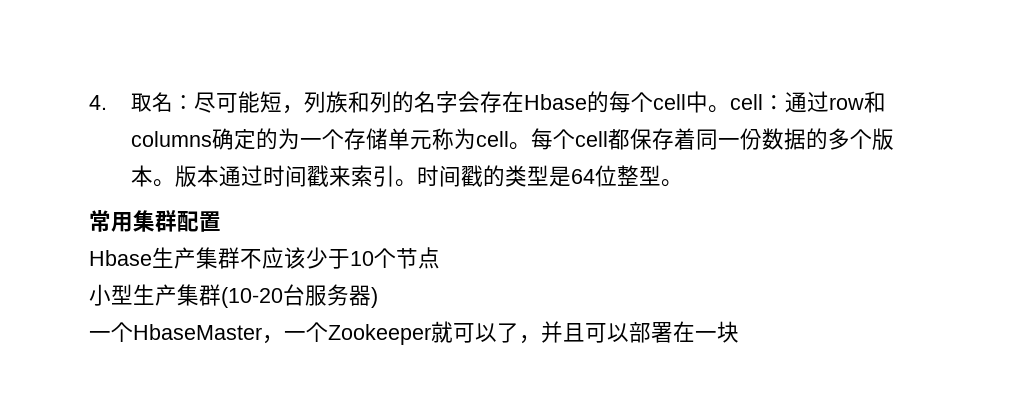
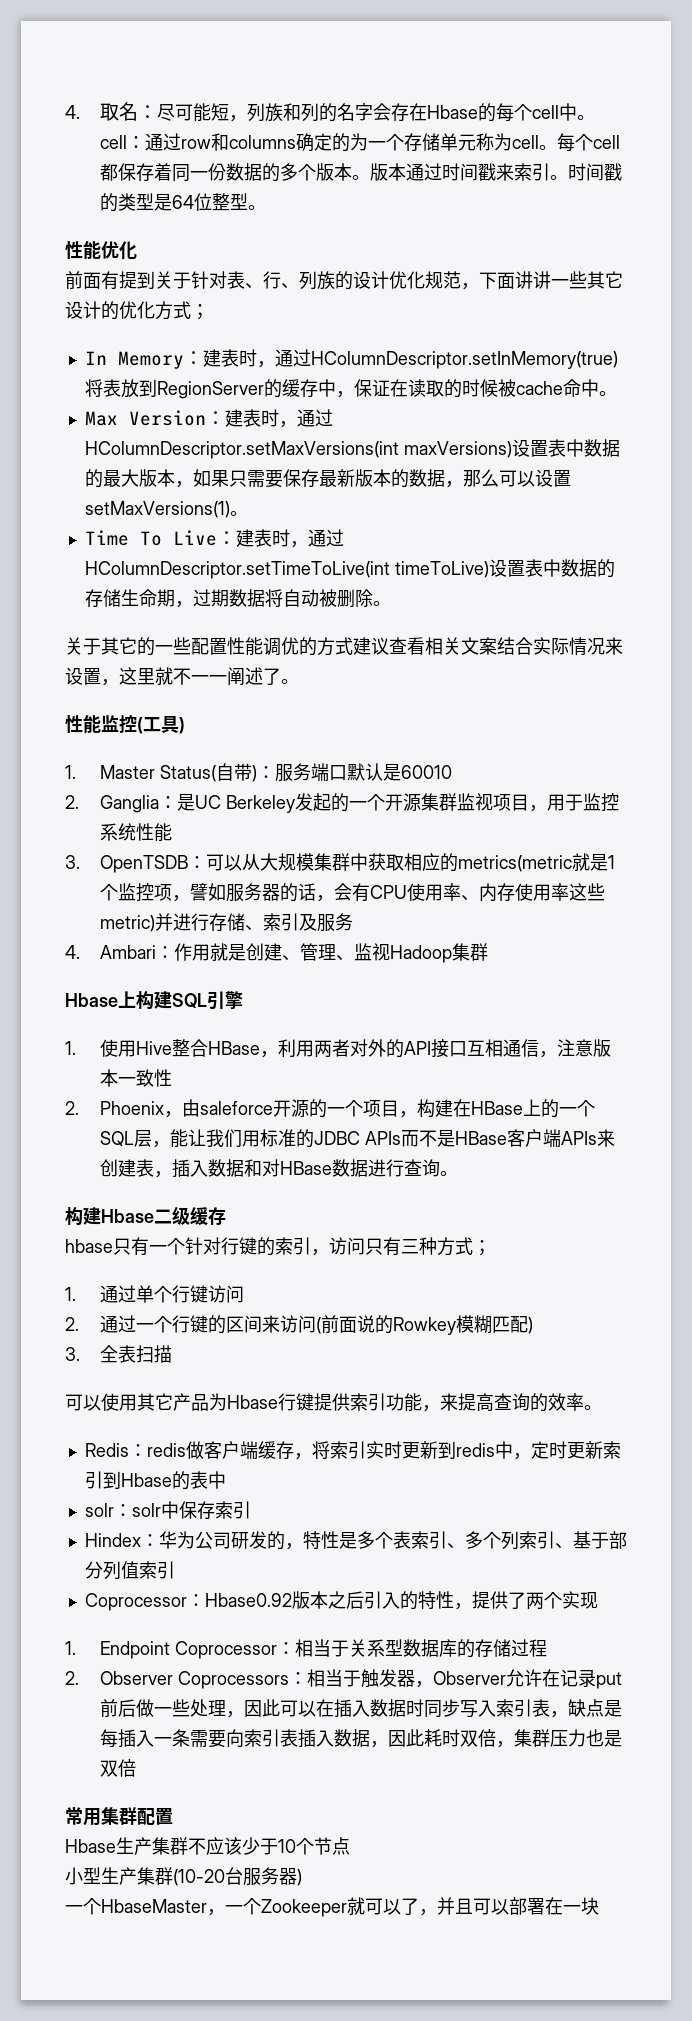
+ 性能优化
+ 前面有提到关于针对表、行、列族的设计优化规范，下面讲讲一些其它设计的优化方式；
+ In Memory：建表时，通过HColumnDescriptor.setInMemory(true)将表放到RegionServer的缓存中，保证在读取的时候被cache命中。
+ Max Version：建表时，通过HColumnDescriptor.setMaxVersions(int maxVersions)设置表中数据的最大版本，如果只需要保存最新版本的数据，那么可以设置setMaxVersions(1)。
+ Time To Live：建表时，通过HColumnDescriptor.setTimeToLive(int timeToLive)设置表中数据的存储生命期，过期数据将自动被删除。
+ 关于其它的一些配置性能调优的方式建议查看相关文案结合实际情况来设置，这里就不一一阐述了。
+ 性能监控(工具)
+ 1. Master Status(自带)：服务端口默认是60010
+ 2. Ganglia：是UC Berkeley发起的一个开源集群监视项目，用于监控系统性能
+ 3. OpenTSDB：可以从大规模集群中获取相应的metrics(metric就是1个监控项，譬如服务器的话，会有CPU使用率、内存使用率这些metric)并进行存储、索引及服务
+ 4. Ambari：作用就是创建、管理、监视Hadoop集群
+ Hbase上构建SQL引擎
+ 1.使用Hive整合HBase，利用两者对外的API接口互相通信，注意版本一致性
+ 2. Phoenix，由saleforce开源的一个项目，构建在HBase上的一个SQL层，能让我们用标准的JDBC APIs而不是HBase客户端APIs来创建表，插入数据和对HBase数据进行查询。
+ 构建Hbase二级缓存
+ hbase只有一个针对行键的索引，访问只有三种方式；
+ 1.通过单个行键访问
+ 2.通过一个行键的区间来访问(前面说的Rowkey模糊匹配)
+ 3.全表扫描
+ 可以使用其它产品为Hbase行键提供索引功能，来提高查询的效率。
+ Redis：redis做客户端缓存，将索引实时更新到redis中，定时更新索引到Hbase的表中
+ solr：solr中保存索引
+ Hindex：华为公司研发的，特性是多个表索引、多个列索引、基于部分列值索引
+ Coprocessor：Hbase0.92版本之后引入的特性，提供了两个实现
+ 1. Endpoint Coprocessor：相当于关系型数据库的存储过程
+ 2. Observer Coprocessors：相当于触发器，Observer允许在记录put前后做一些处理，因此可以在插入数据时同步写入索引表，缺点是每插入一条需要向索引表插入数据，因此耗时双倍，集群压力也是双倍

